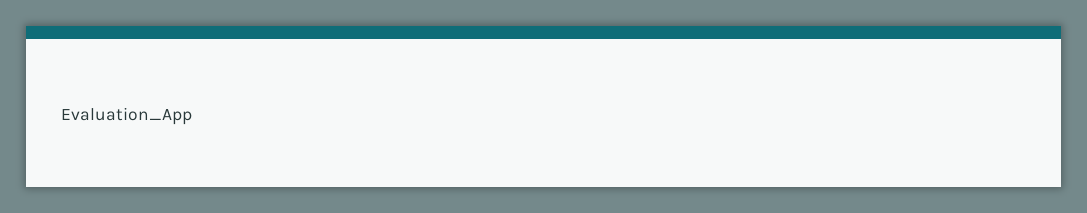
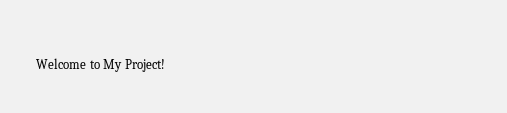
- Evaluation_App
+ Welcome to My Project!

